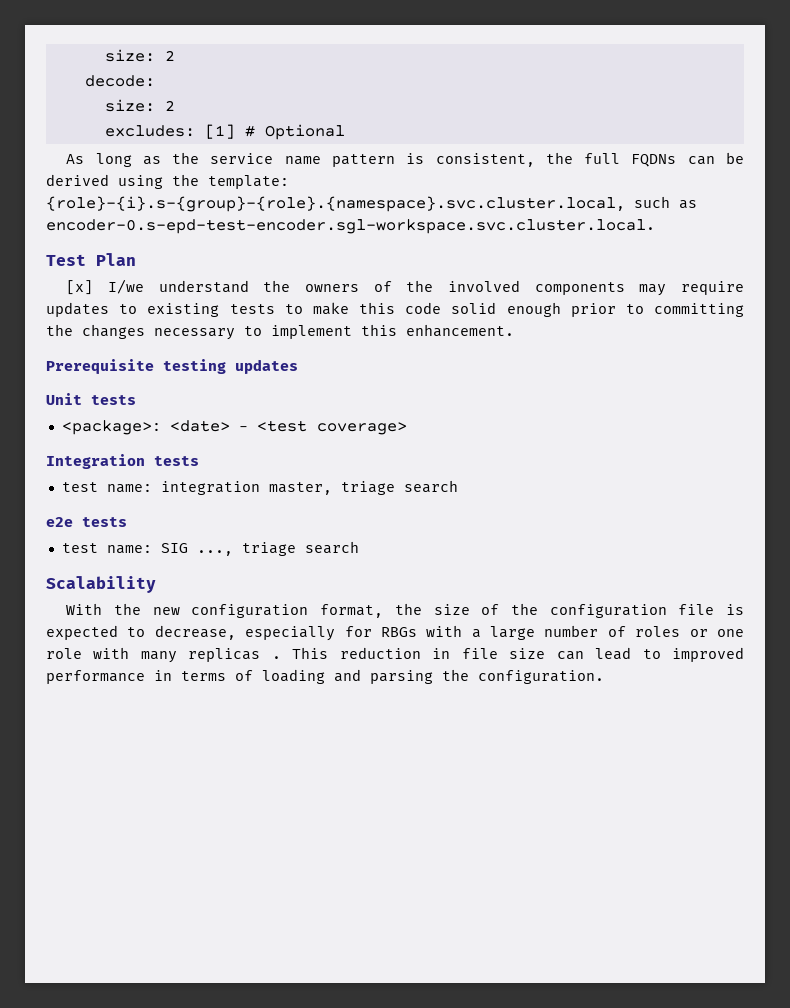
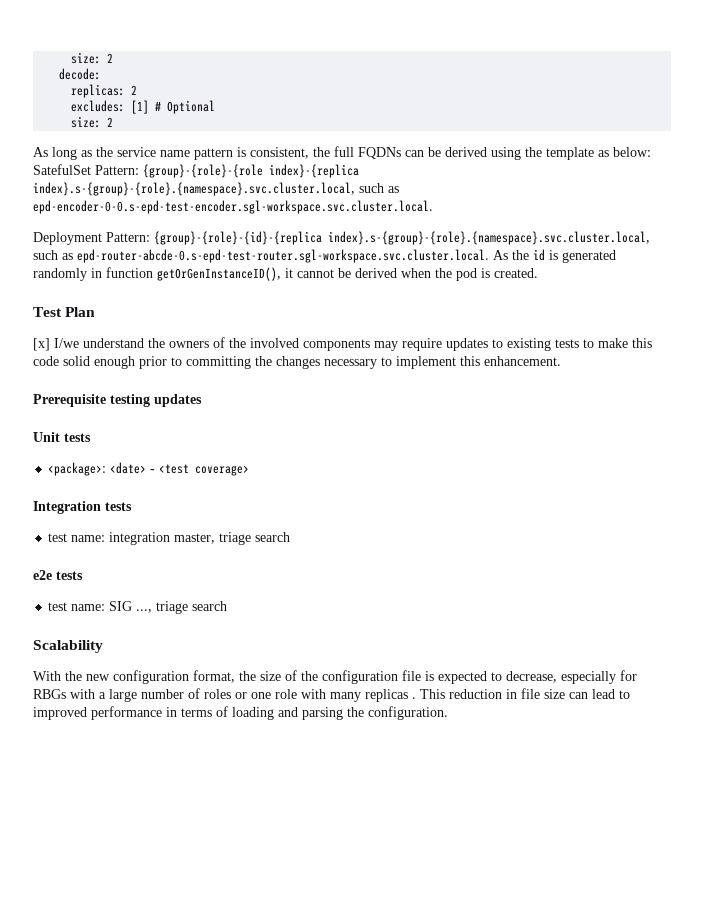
  decode:
- size: 2
+ replicas: 2
  excludes: [1] # Optional
+ size: 2
- As long as the service name pattern is consistent, the full FQDNs can be derived using the template: {role}-{i}.s-{group}-{role}.{namespace}.svc.cluster.local, such as encoder-0.s-epd-test-encoder.sgl-workspace.svc.cluster.local.
+ As long as the service name pattern is consistent, the full FQDNs can be derived using the template as below: SatefulSet Pattern: {group}-{role}-{role index}-{replica index}.s-{group}-{role}.{namespace}.svc.cluster.local, such as epd-encoder-0-0.s-epd-test-encoder.sgl-workspace.svc.cluster.local.
+ Deployment Pattern: {group}-{role}-{id}-{replica index}.s-{group}-{role}.{namespace}.svc.cluster.local, such as epd-router-abcde-0.s-epd-test-router.sgl-workspace.svc.cluster.local. As the id is generated randomly in function getOrGenInstanceID(), it cannot be derived when the pod is created.

